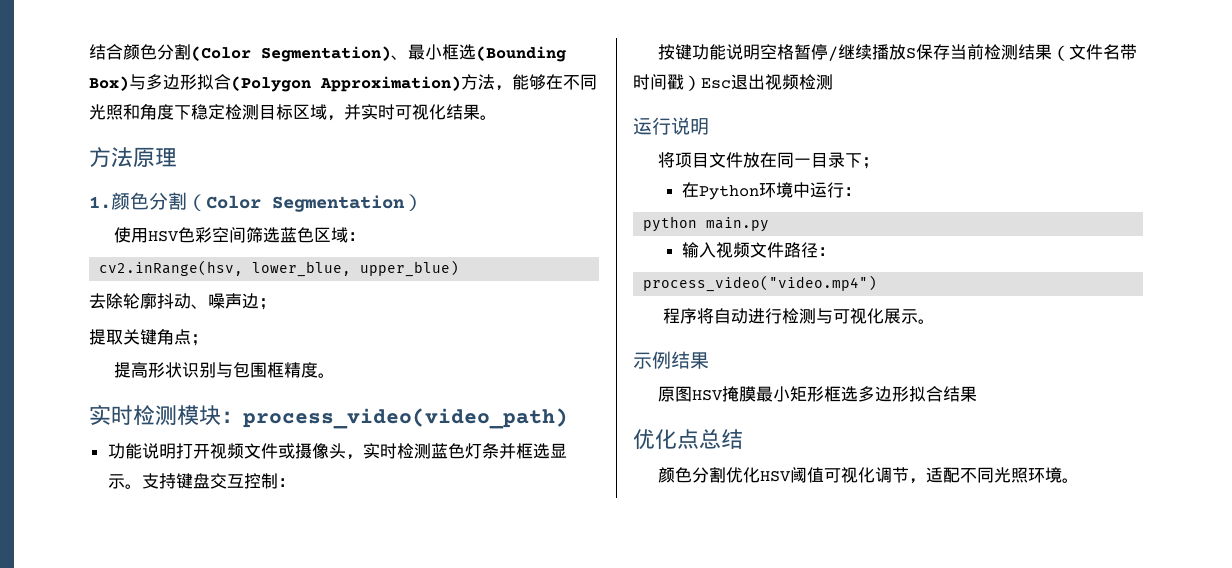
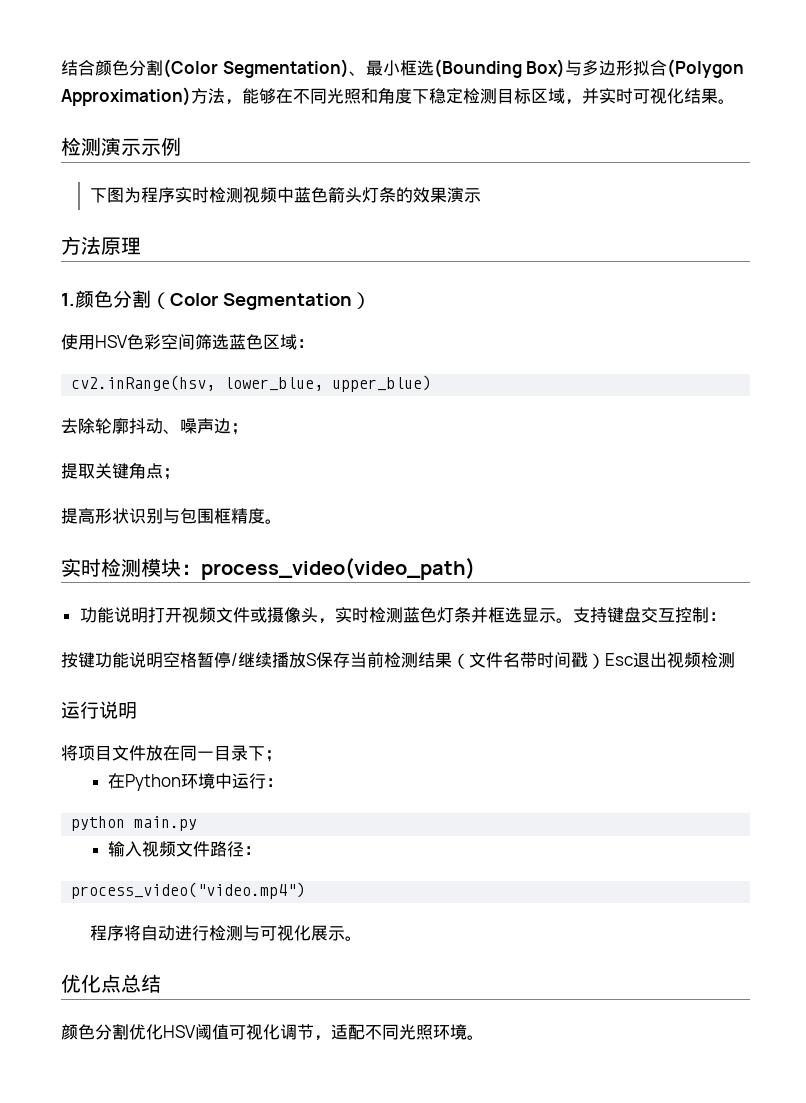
+ 检测演示示例
+ 下图为程序实时检测视频中蓝色箭头灯条的效果演示
- 示例结果
- 原图HSV掩膜最小矩形框选多边形拟合结果

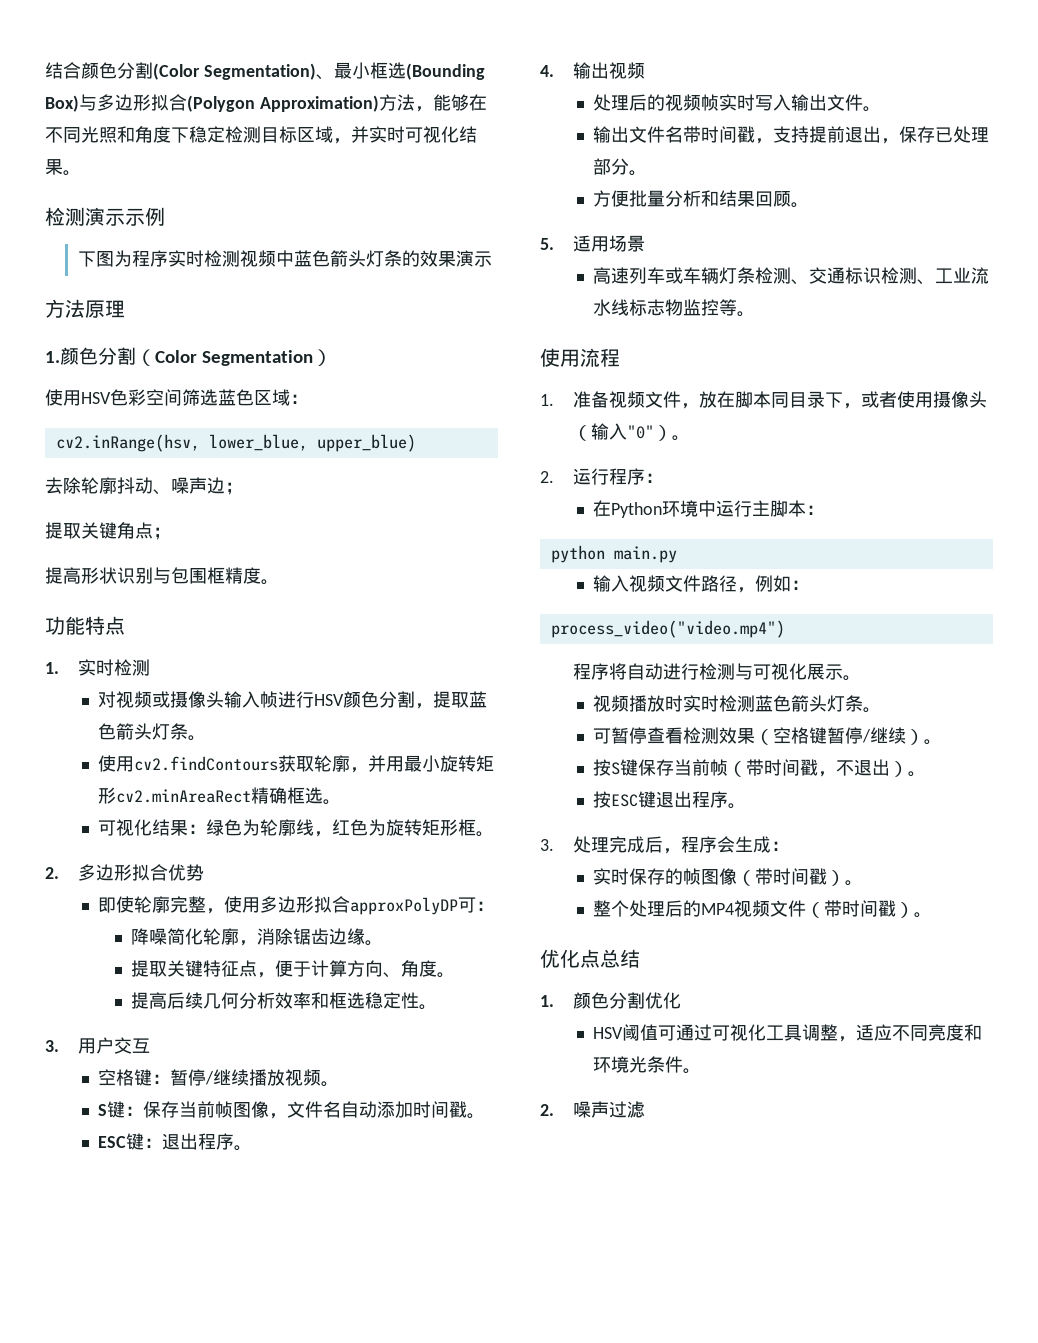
- 实时检测模块：process_video(video_path)
- 功能说明打开视频文件或摄像头，实时检测蓝色灯条并框选显示。支持键盘交互控制：
- 按键功能说明空格暂停/继续播放S保存当前检测结果（文件名带时间戳）Esc退出视频检测
- 运行说明
- 将项目文件放在同一目录下；
+ 功能特点
+ 1.实时检测
+ 对视频或摄像头输入帧进行HSV颜色分割，提取蓝色箭头灯条。
+ 使用cv2.findContours获取轮廓，并用最小旋转矩形cv2.minAreaRect精确框选。
+ 可视化结果：绿色为轮廓线，红色为旋转矩形框。
+ 2.多边形拟合优势
+ 即使轮廓完整，使用多边形拟合approxPolyDP可：
+ 降噪简化轮廓，消除锯齿边缘。
+ 提取关键特征点，便于计算方向、角度。
+ 提高后续几何分析效率和框选稳定性。
+ 3.用户交互
+ 空格键：暂停/继续播放视频。
+ S键：保存当前帧图像，文件名自动添加时间戳。
+ ESC键：退出程序。
+ 4.输出视频
+ 处理后的视频帧实时写入输出文件。
+ 输出文件名带时间戳，支持提前退出，保存已处理部分。
+ 方便批量分析和结果回顾。
+ 5.适用场景
+ 高速列车或车辆灯条检测、交通标识检测、工业流水线标志物监控等。
+ 使用流程
+ 1.准备视频文件，放在脚本同目录下，或者使用摄像头（输入"0"）。
+ 2.运行程序：
- 在Python环境中运行：
+ 在Python环境中运行主脚本：
- 输入视频文件路径：
+ 输入视频文件路径，例如：
+ 视频播放时实时检测蓝色箭头灯条。
+ 可暂停查看检测效果（空格键暂停/继续）。
+ 按S键保存当前帧（带时间戳，不退出）。
+ 按ESC键退出程序。
+ 3.处理完成后，程序会生成：
+ 实时保存的帧图像（带时间戳）。
+ 整个处理后的MP4视频文件（带时间戳）。
- 颜色分割优化HSV阈值可视化调节，适配不同光照环境。
+ 1.颜色分割优化
+ HSV阈值可通过可视化工具调整，适应不同亮度和环境光条件。
+ 2.噪声过滤

